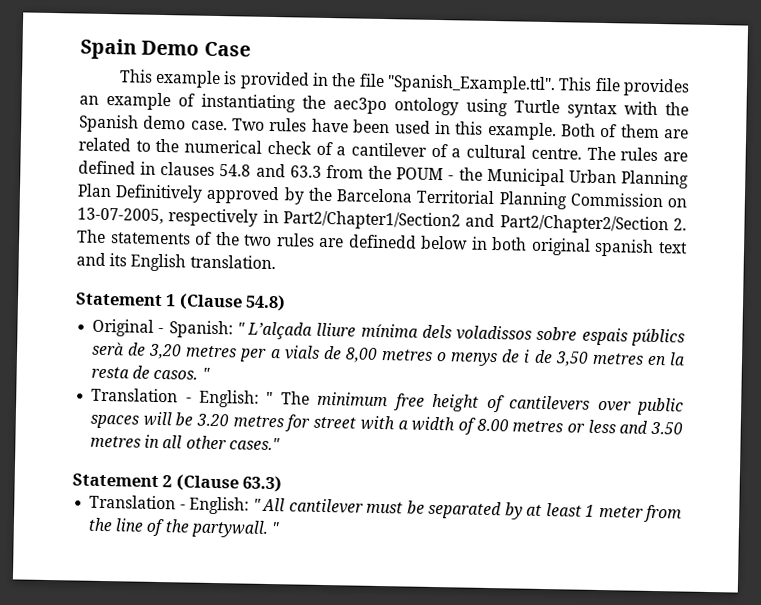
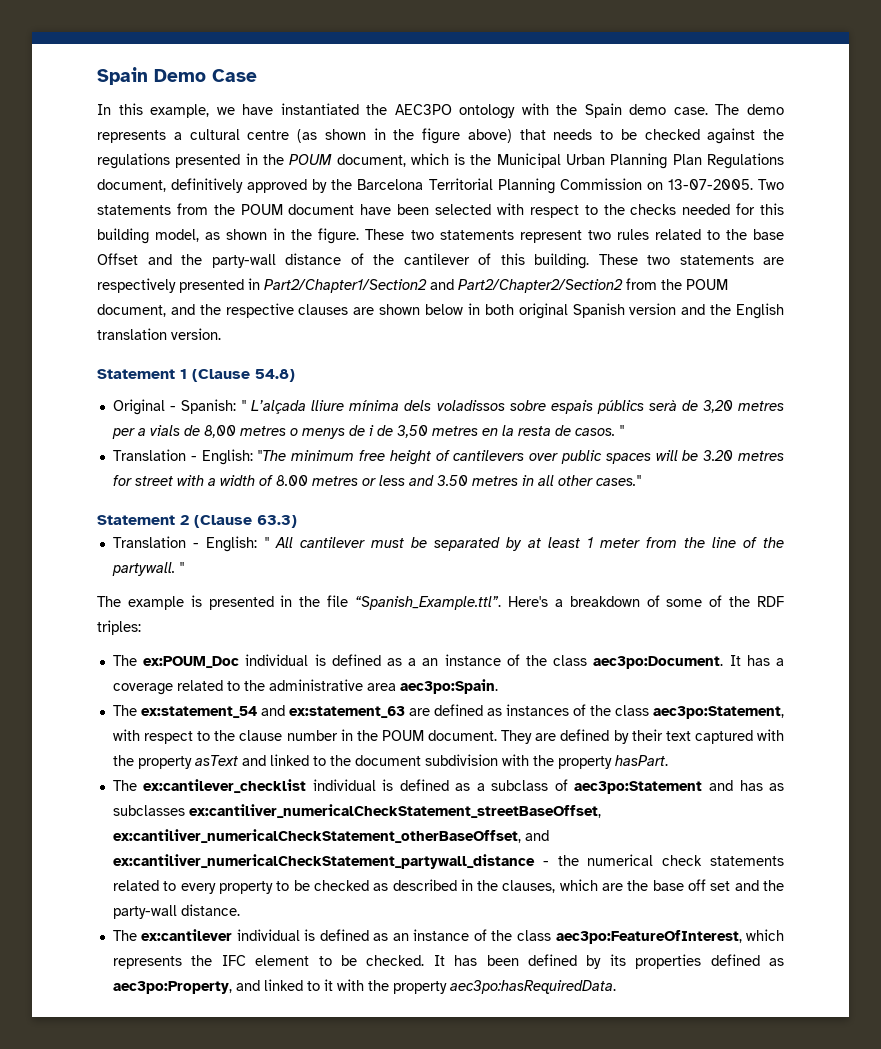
- This example is provided in the file "Spanish_Example.ttl". This file provides an example of instantiating the aec3po ontology using Turtle syntax with the Spanish demo case. Two rules have been used in this example. Both of them are related to the numerical check of a cantilever of a cultural centre. The rules are defined in clauses 54.8 and 63.3 from the POUM - the Municipal Urban Planning Plan Definitively approved by the Barcelona Territorial Planning Commission on 13-07-2005, respectively in Part2/Chapter1/Section2 and Part2/Chapter2/Section 2. The statements of the two rules are definedd below in both original spanish text and its English translation.
+ In this example, we have instantiated the AEC3PO ontology with the Spain demo case. The demo represents a cultural centre (as shown in the figure above) that needs to be checked against the regulations presented in the POUM document, which is the Municipal Urban Planning Plan Regulations document, definitively approved by the Barcelona Territorial Planning Commission on 13-07-2005. Two statements from the POUM document have been selected with respect to the checks needed for this building model, as shown in the figure. These two statements represent two rules related to the base Offset and the party-wall distance of the cantilever of this building. These two statements are respectively presented in Part2/Chapter1/Section2 and Part2/Chapter2/Section2 from the POUM document, and the respective clauses are shown below in both original Spanish version and the English translation version.
- Translation - English: " The minimum free height of cantilevers over public spaces will be 3.20 metres for street with a width of 8.00 metres or less and 3.50 metres in all other cases."
+ Translation - English: "The minimum free height of cantilevers over public spaces will be 3.20 metres for street with a width of 8.00 metres or less and 3.50 metres in all other cases."
+ The example is presented in the file “Spanish_Example.ttl”. Here's a breakdown of some of the RDF triples:
+ The ex:POUM_Doc individual is defined as a an instance of the class aec3po:Document. It has a coverage related to the administrative area aec3po:Spain.
+ The ex:statement_54 and ex:statement_63 are defined as instances of the class aec3po:Statement, with respect to the clause number in the POUM document. They are defined by their text captured with the property asText and linked to the document subdivision with the property hasPart.
+ The ex:cantilever_checklist individual is defined as a subclass of aec3po:Statement and has as subclasses ex:cantiliver_numericalCheckStatement_streetBaseOffset, ex:cantiliver_numericalCheckStatement_otherBaseOffset, and ex:cantiliver_numericalCheckStatement_partywall_distance - the numerical check statements related to every property to be checked as described in the clauses, which are the base off set and the party-wall distance.
+ The ex:cantilever individual is defined as an instance of the class aec3po:FeatureOfInterest, which represents the IFC element to be checked. It has been defined by its properties defined as aec3po:Property, and linked to it with the property aec3po:hasRequiredData.

